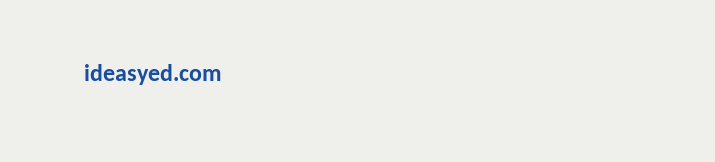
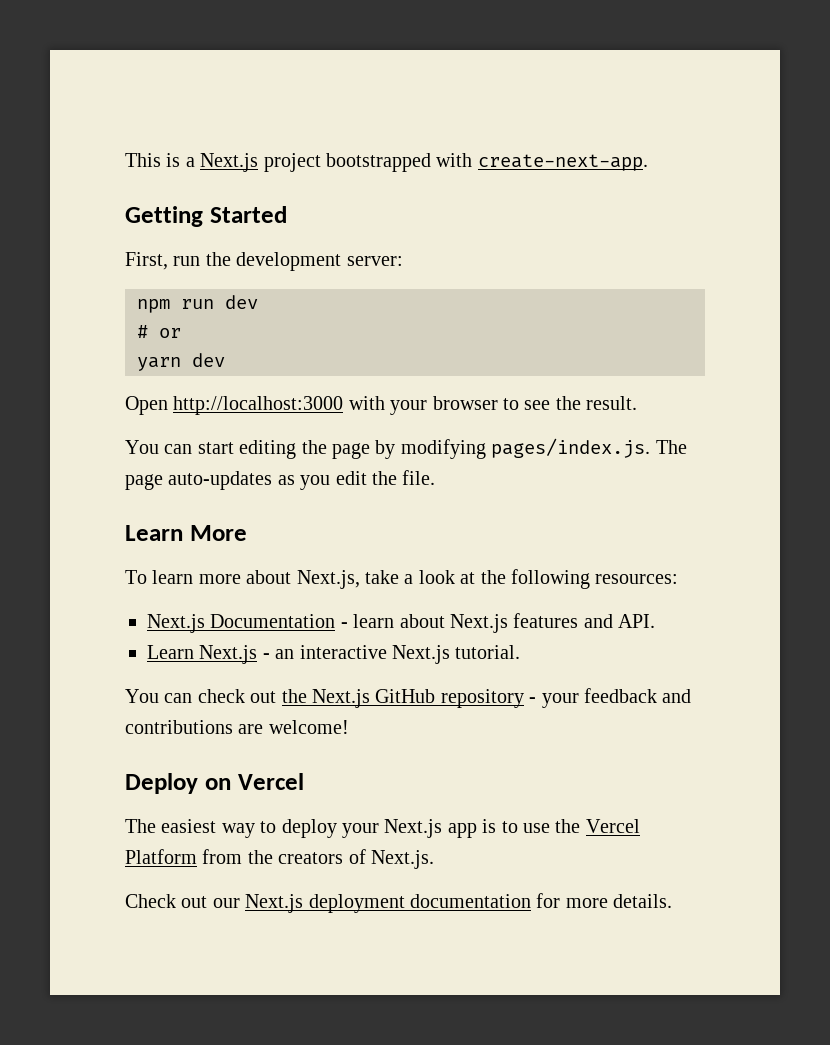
- ideasyed.com
+ This is a Next.js project bootstrapped with create-next-app.
+ Getting Started
+ First, run the development server:
+ npm run dev
+ # or
+ yarn dev
+ Open http://localhost:3000 with your browser to see the result.
+ You can start editing the page by modifying pages/index.js. The page auto-updates as you edit the file.
+ Learn More
+ To learn more about Next.js, take a look at the following resources:
+ Next.js Documentation - learn about Next.js features and API.
+ Learn Next.js - an interactive Next.js tutorial.
+ You can check out the Next.js GitHub repository - your feedback and contributions are welcome!
+ Deploy on Vercel
+ The easiest way to deploy your Next.js app is to use the Vercel Platform from the creators of Next.js.
+ Check out our Next.js deployment documentation for more details.

